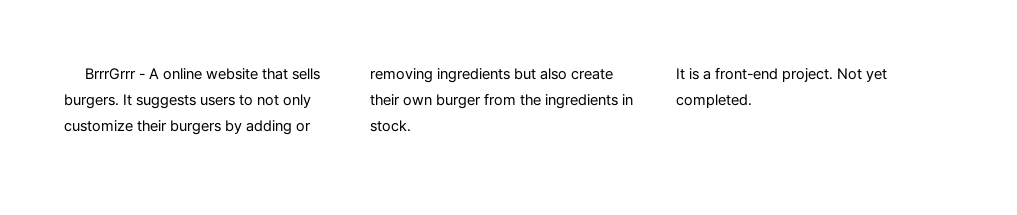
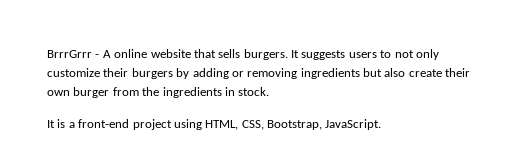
- It is a front-end project. Not yet completed.
+ It is a front-end project using HTML, CSS, Bootstrap, JavaScript.

